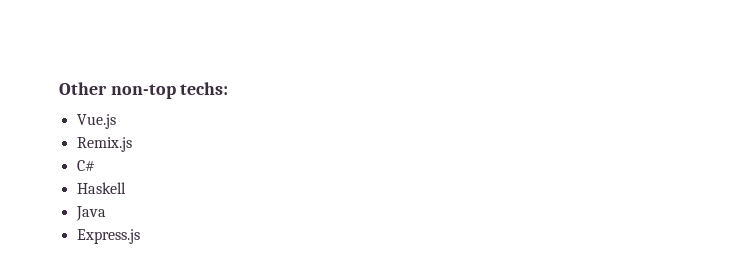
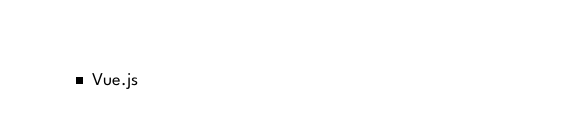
- Other non-top techs:
  Vue.js
- Remix.js
- C#
- Haskell
- Java
- Express.js

